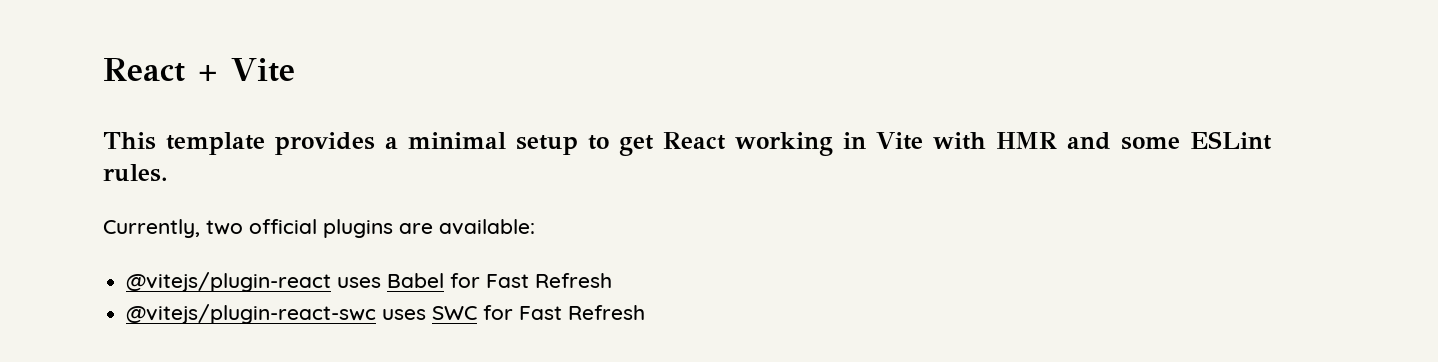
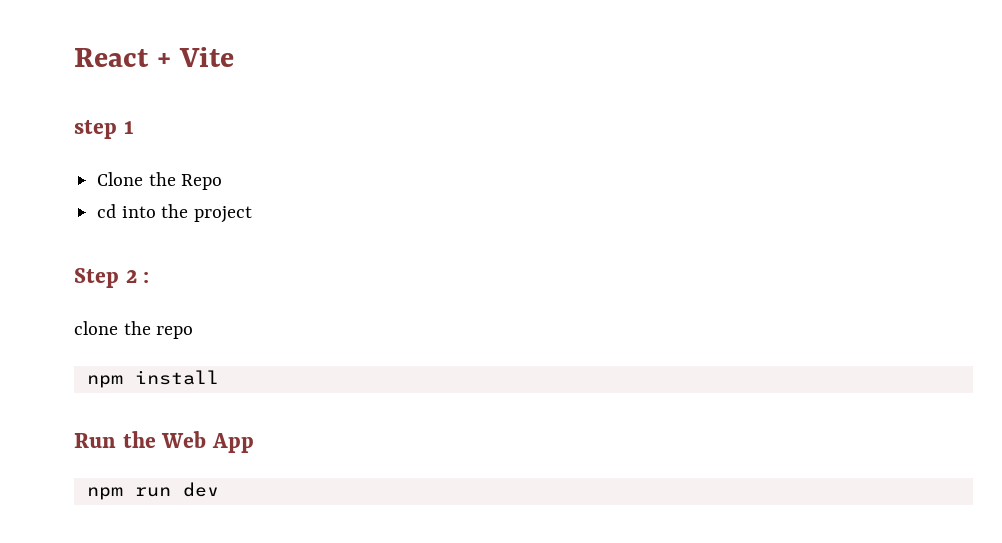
- This template provides a minimal setup to get React working in Vite with HMR and some ESLint rules.
- Currently, two official plugins are available:
- @vitejs/plugin-react uses Babel for Fast Refresh
- @vitejs/plugin-react-swc uses SWC for Fast Refresh
+ step 1
+ Clone the Repo
+ cd into the project
+ Step 2 :
+ clone the repo
+ npm install
+ Run the Web App
+ npm run dev

